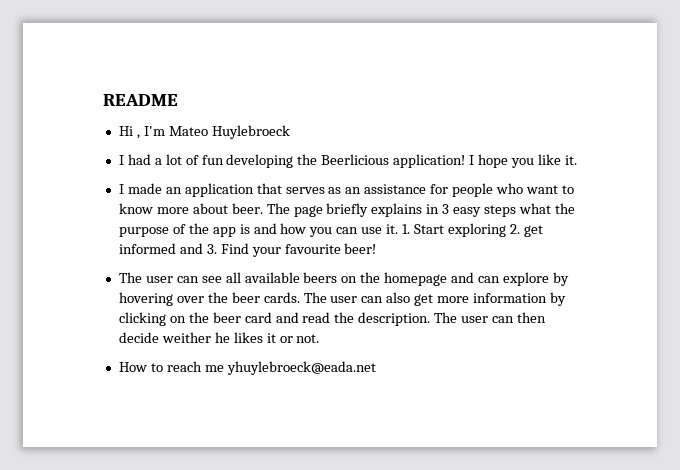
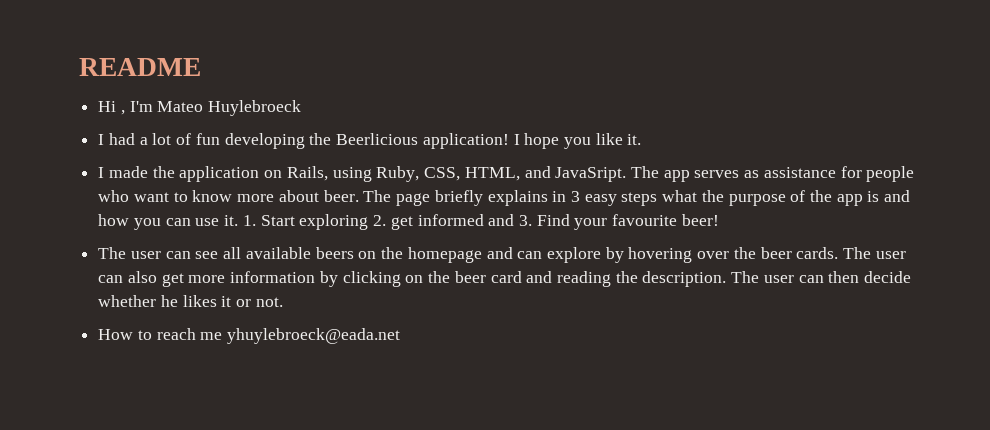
- I made an application that serves as an assistance for people who want to know more about beer.
+ I made the application on Rails, using Ruby, CSS, HTML, and JavaSript. The app serves as assistance for people who want to know more about beer.
- The user can also get more information by clicking on the beer card and read the description.
+ The user can also get more information by clicking on the beer card and reading the description.
- The user can then decide weither he likes it or not.
+ The user can then decide whether he likes it or not.

